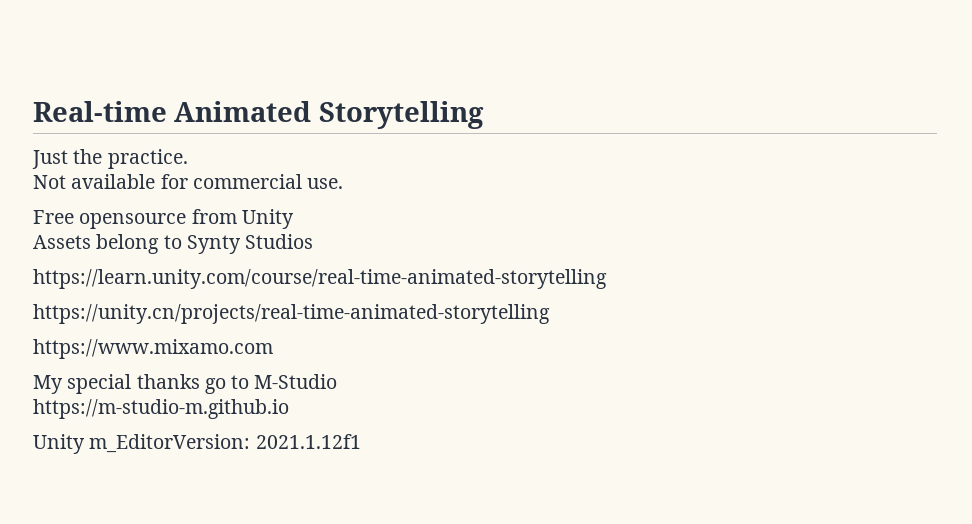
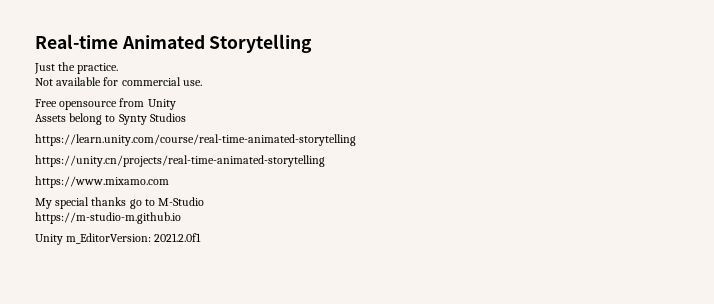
- Unity m_EditorVersion: 2021.1.12f1
+ Unity m_EditorVersion: 2021.2.0f1

